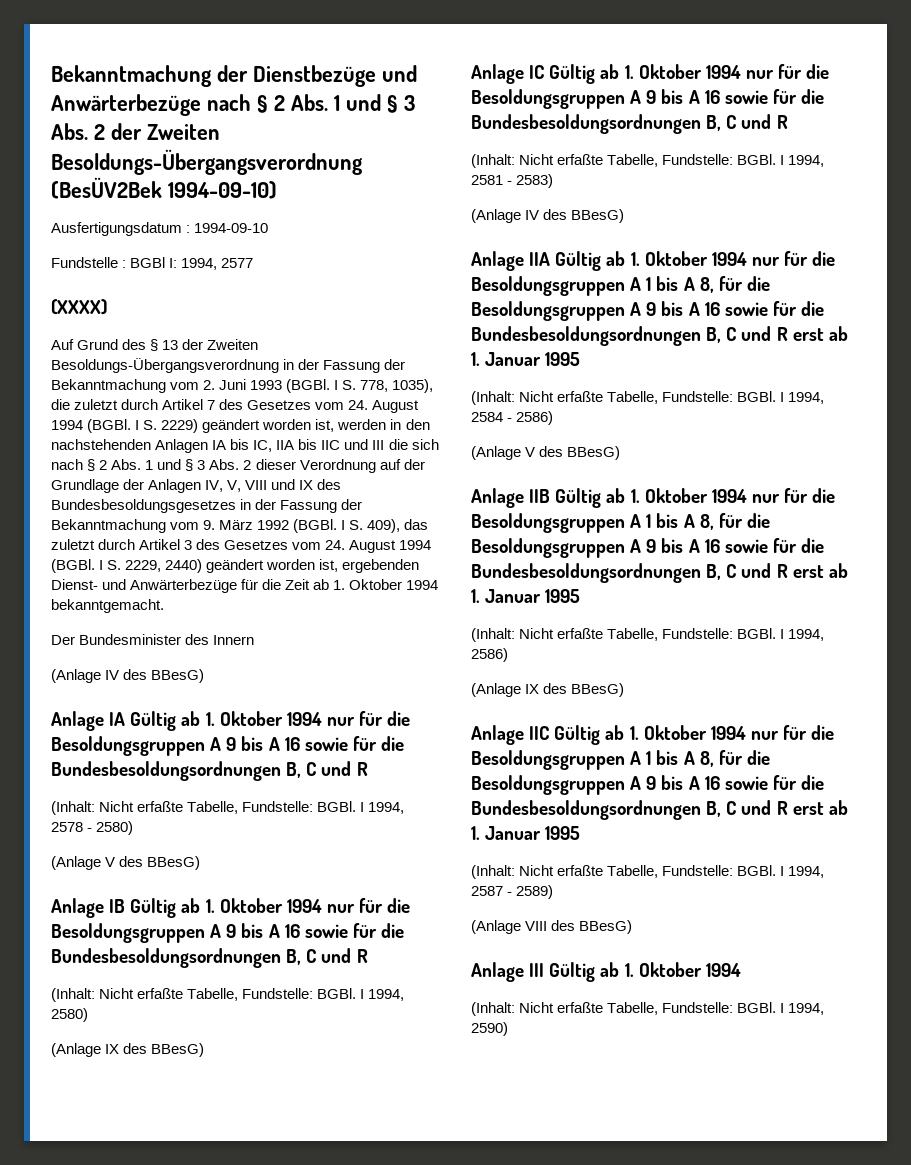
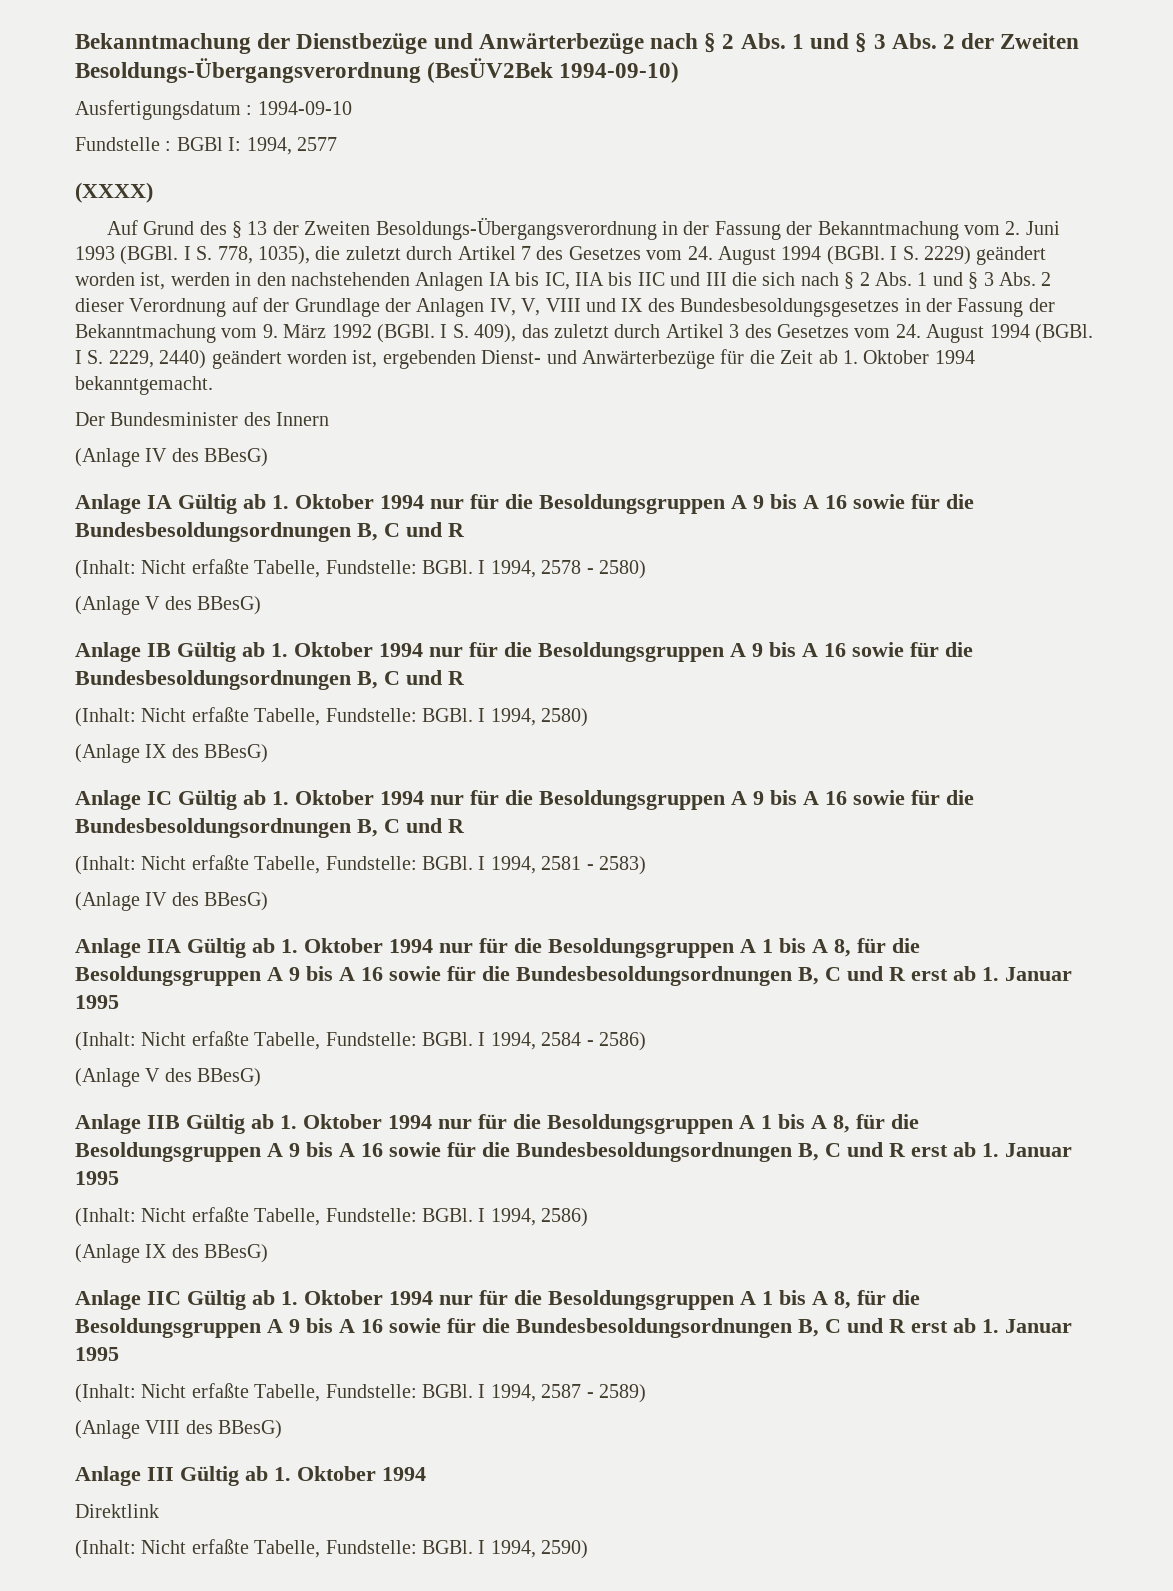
+ Direktlink

